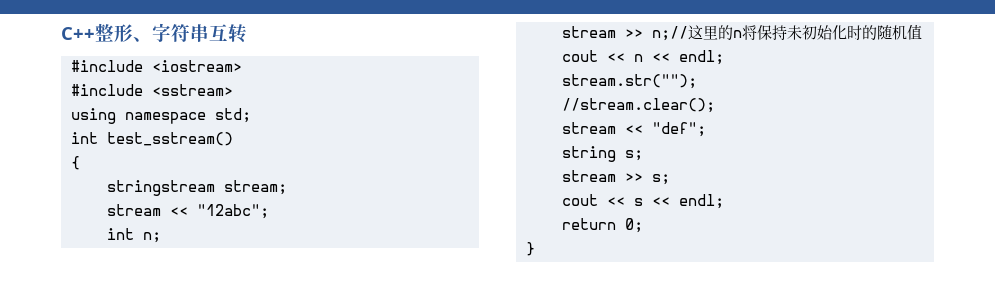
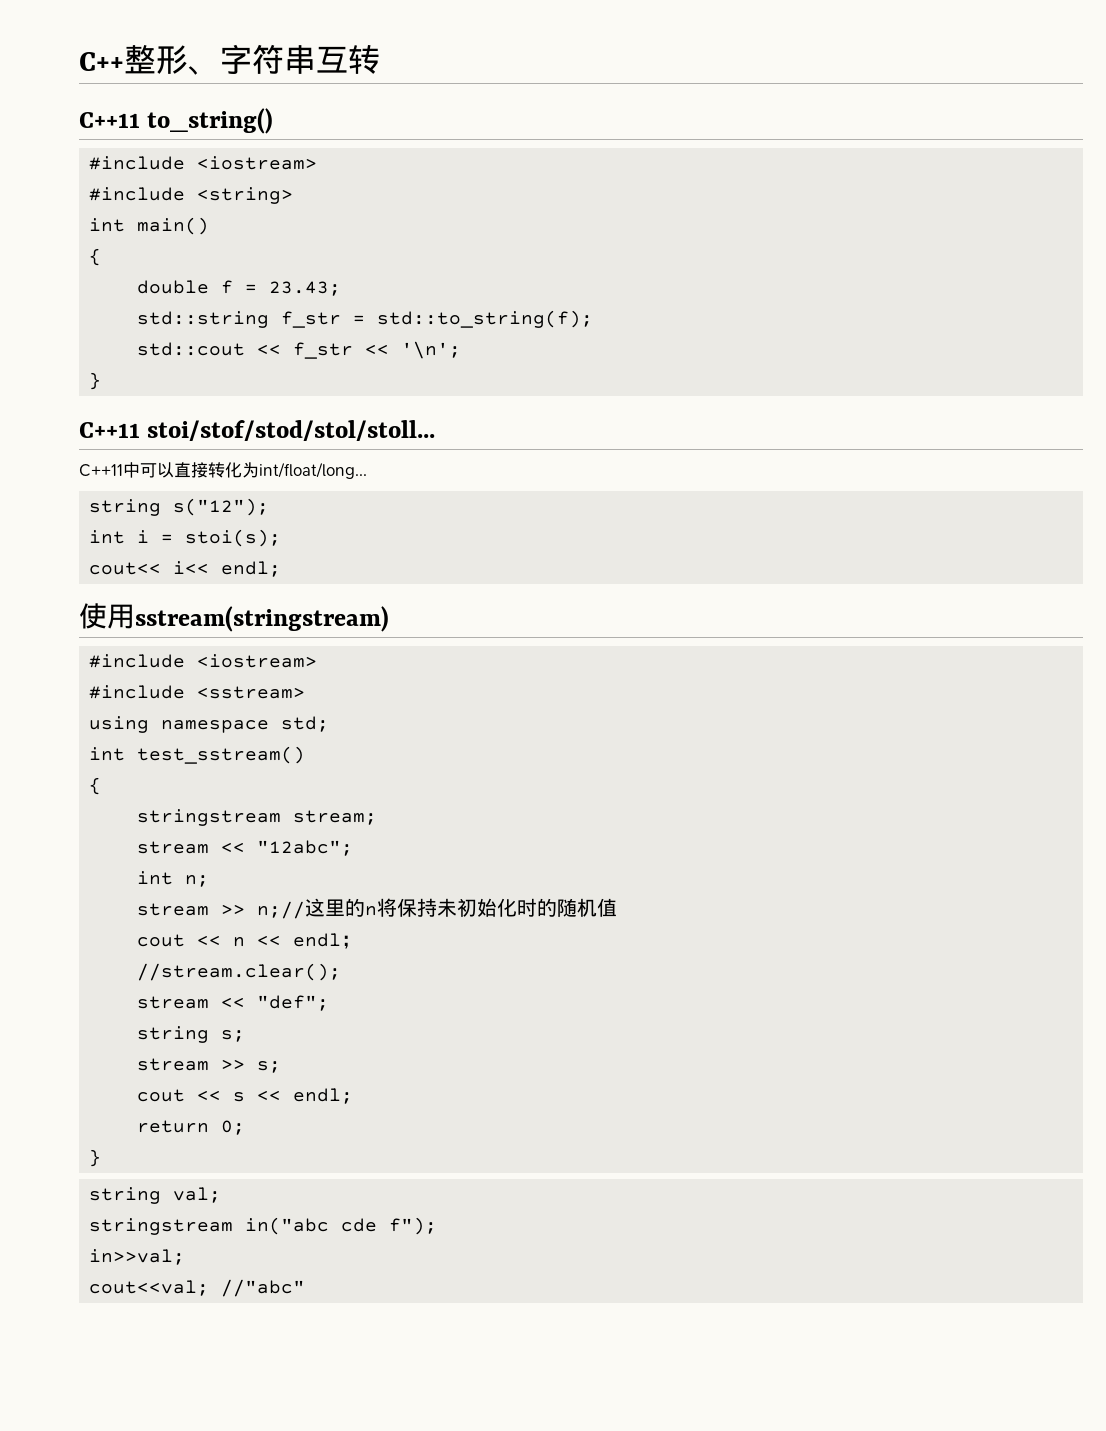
+ C++11 to_string()
+ #include <iostream>
+ #include <string>
+ int main()
+ {
+ double f = 23.43;
+ std::string f_str = std::to_string(f);
+ std::cout << f_str << '\n';
+ }
+ C++11 stoi/stof/stod/stol/stoll...
+ C++11中可以直接转化为int/float/long...
+ string s("12");
+ int i = stoi(s);
+ cout<< i<< endl;
+ 使用sstream(stringstream)
- cout << n << endl;
- stream.str("");
+ cout << n << endl；
+ string val;
+ stringstream in("abc cde f");
+ in>>val;
+ cout<<val; //"abc"

